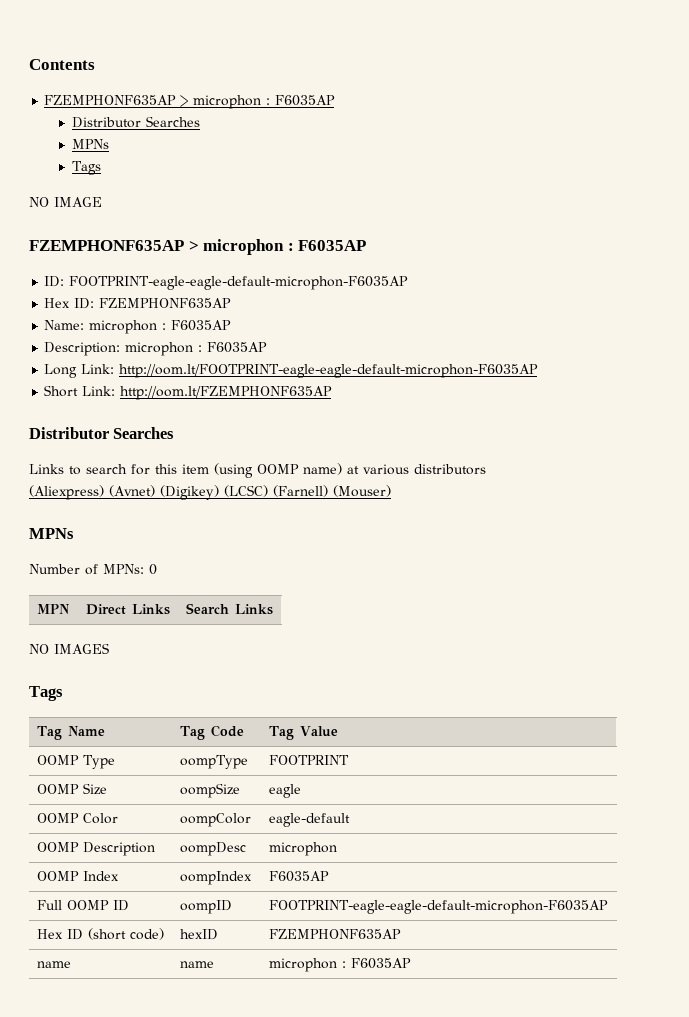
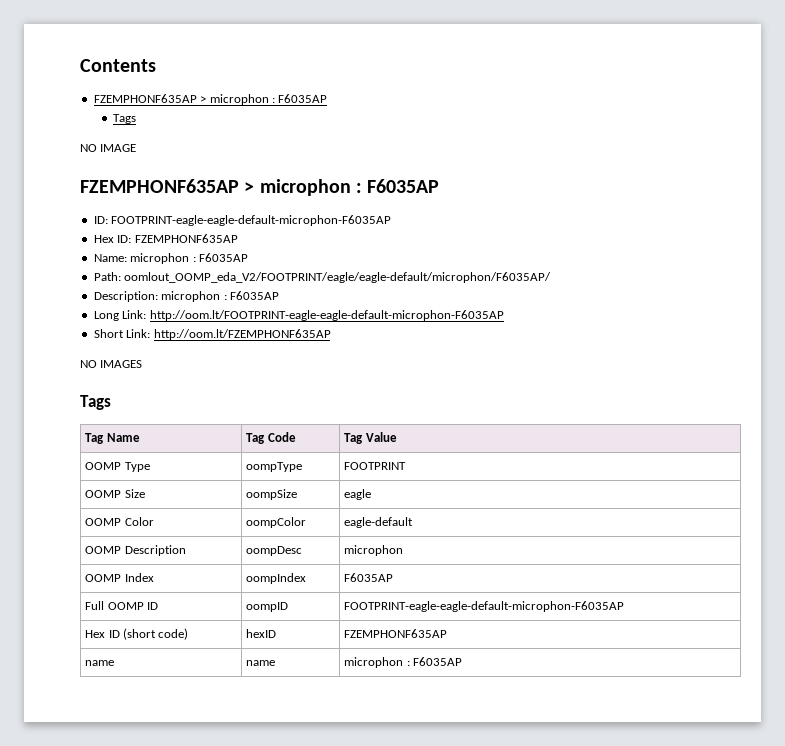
  Contents
  FZEMPHONF635AP > microphon : F6035AP
- Distributor Searches
- MPNs
+ Path: oomlout_OOMP_eda_V2/FOOTPRINT/eagle/eagle-default/microphon/F6035AP/
  Short Link: http://oom.lt/FZEMPHONF635AP
- Distributor Searches
- Links to search for this item (using OOMP name) at various distributors
- (Aliexpress) (Avnet) (Digikey) (LCSC) (Farnell) (Mouser)
- MPNs
- Number of MPNs: 0
- MPN | Direct Links | Search Links

